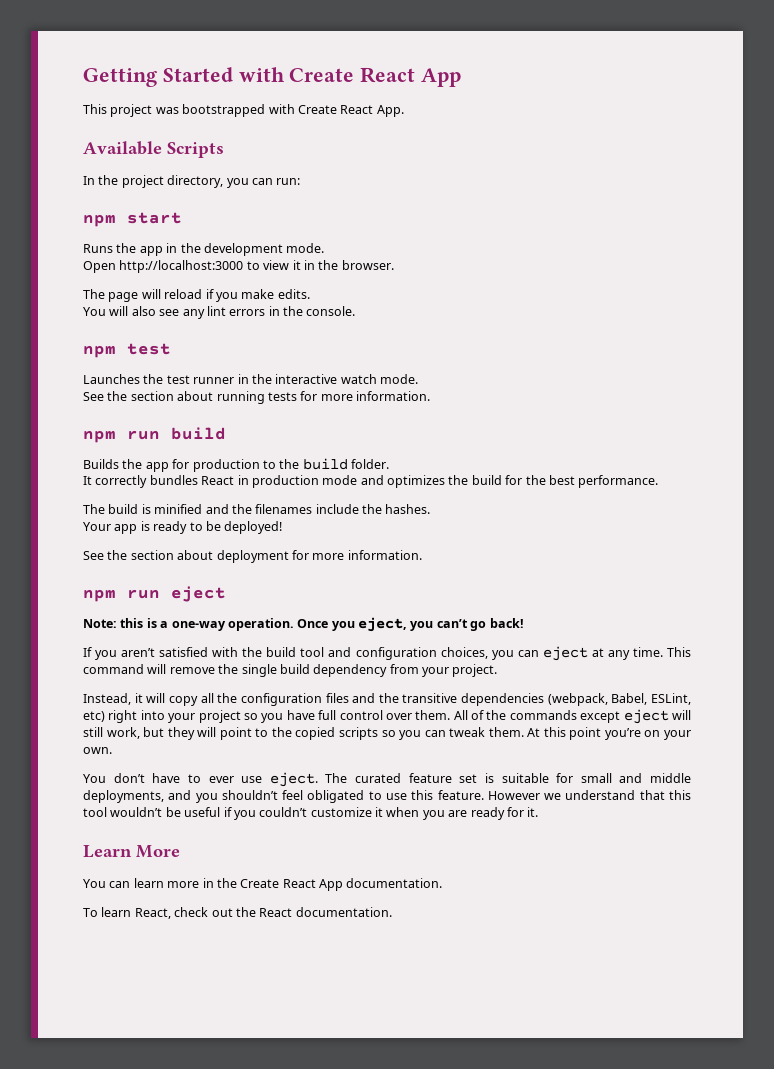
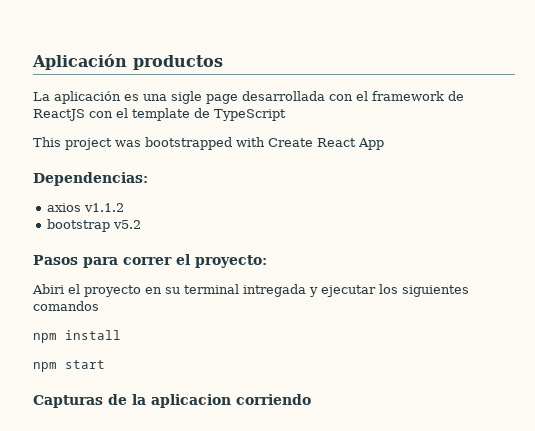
- Getting Started with Create React App
+ Aplicación productos
+ La aplicación es una sigle page desarrollada con el framework de ReactJS con el template de TypeScript
- This project was bootstrapped with Create React App.
- Available Scripts
- In the project directory, you can run:
+ This project was bootstrapped with Create React App
+ Dependencias:
+ axios v1.1.2
+ bootstrap v5.2
+ Pasos para correr el proyecto:
+ Abiri el proyecto en su terminal intregada y ejecutar los siguientes comandos
+ npm install
  npm start
- Runs the app in the development mode.
- Open http://localhost:3000 to view it in the browser.
- The page will reload if you make edits.
- You will also see any lint errors in the console.
- npm test
- Launches the test runner in the interactive watch mode.
- See the section about running tests for more information.
- npm run build
- Builds the app for production to the build folder.
- It correctly bundles React in production mode and optimizes the build for the best performance.
- The build is minified and the filenames include the hashes.
- Your app is ready to be deployed!
- See the section about deployment for more information.
- npm run eject
- Note: this is a one-way operation. Once you eject, you can’t go back!
- If you aren’t satisfied with the build tool and configuration choices, you can eject at any time. This command will remove the single build dependency from your project.
- Instead, it will copy all the configuration files and the transitive dependencies (webpack, Babel, ESLint, etc) right into your project so you have full control over them. All of the commands except eject will still work, but they will point to the copied scripts so you can tweak them. At this point you’re on your own.
- You don’t have to ever use eject. The curated feature set is suitable for small and middle deployments, and you shouldn’t feel obligated to use this feature. However we understand that this tool wouldn’t be useful if you couldn’t customize it when you are ready for it.
- Learn More
- You can learn more in the Create React App documentation.
- To learn React, check out the React documentation.
+ Capturas de la aplicacion corriendo

